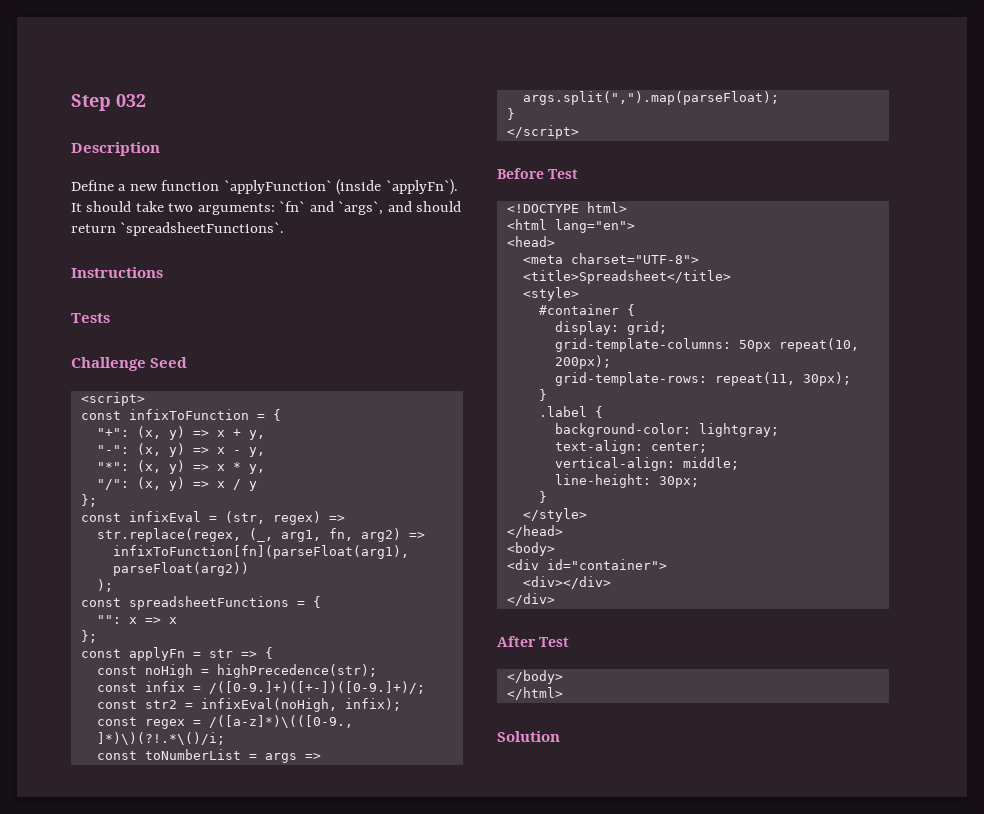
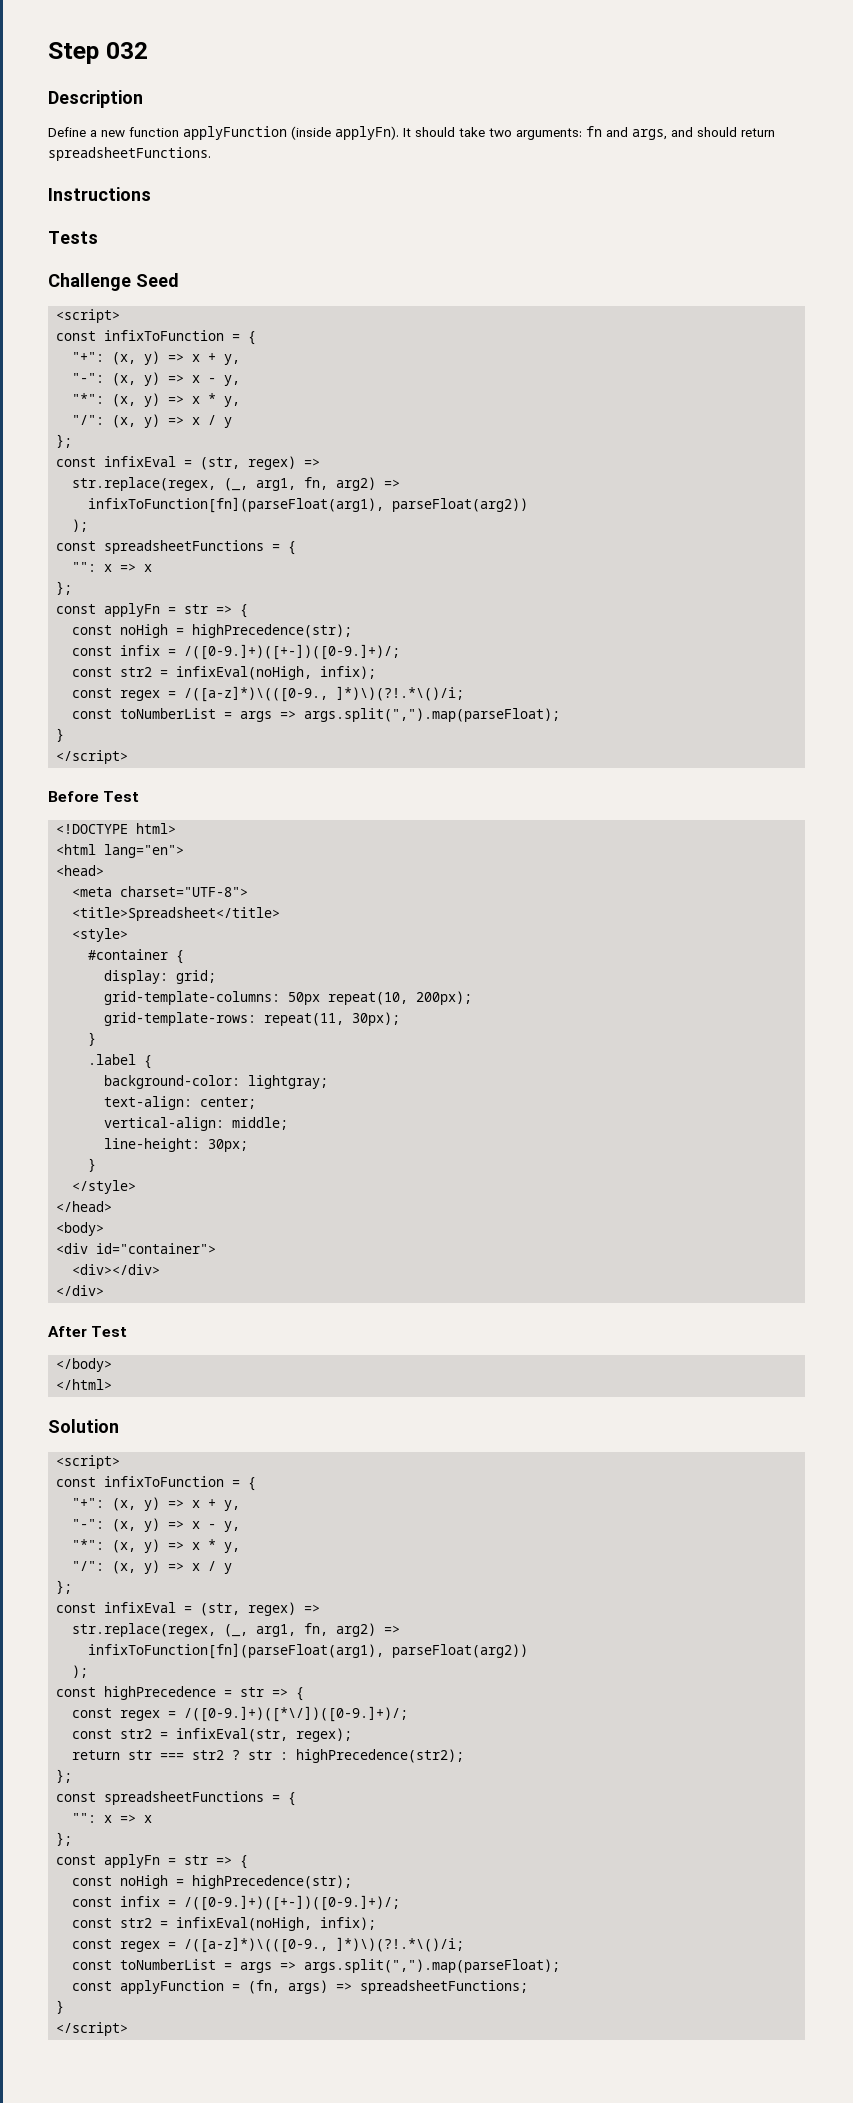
- Define a new function `applyFunction` (inside `applyFn`).
+ Define a new function applyFunction (inside applyFn).
- It should take two arguments: `fn` and `args`, and should return `spreadsheetFunctions`.
+ It should take two arguments: fn and args, and should return spreadsheetFunctions.
  Solution
+ <script>
+ const infixToFunction = {
+ "+": (x, y) => x + y,
+ "-": (x, y) => x - y,
+ "*": (x, y) => x * y,
+ "/": (x, y) => x / y
+ };
+ const infixEval = (str, regex) =>
+ str.replace(regex, (_, arg1, fn, arg2) =>
+ infixToFunction[fn](parseFloat(arg1), parseFloat(arg2))
+ );
+ const highPrecedence = str => {
+ const regex = /([0-9.]+)([*\/])([0-9.]+)/;
+ const str2 = infixEval(str, regex);
+ return str === str2 ? str : highPrecedence(str2);
+ };
+ const spreadsheetFunctions = {
+ "": x => x
+ };
+ const applyFn = str => {
+ const noHigh = highPrecedence(str);
+ const infix = /([0-9.]+)([+-])([0-9.]+)/;
+ const str2 = infixEval(noHigh, infix);
+ const regex = /([a-z]*)\(([0-9., ]*)\)(?!.*\()/i;
+ const toNumberList = args => args.split(",").map(parseFloat);
+ const applyFunction = (fn, args) => spreadsheetFunctions;
+ }
+ </script>

